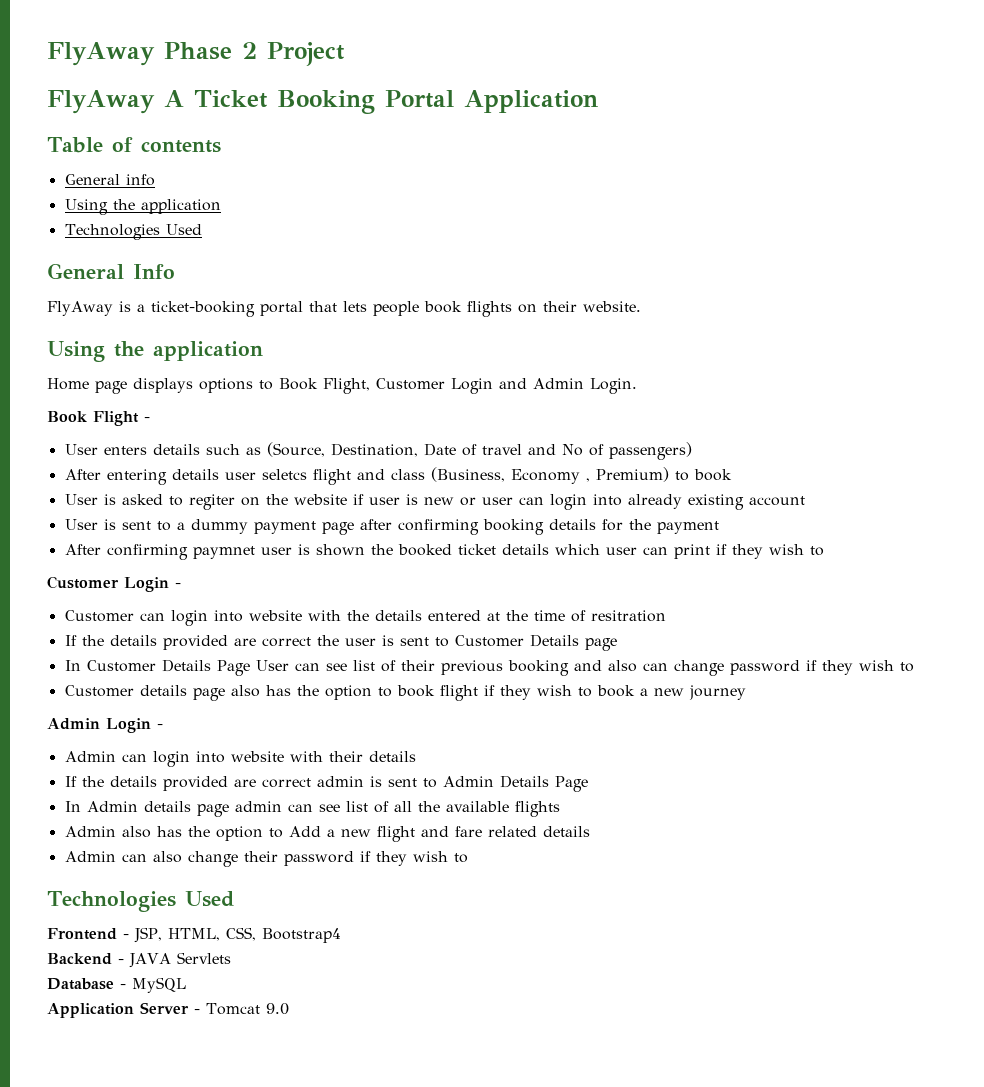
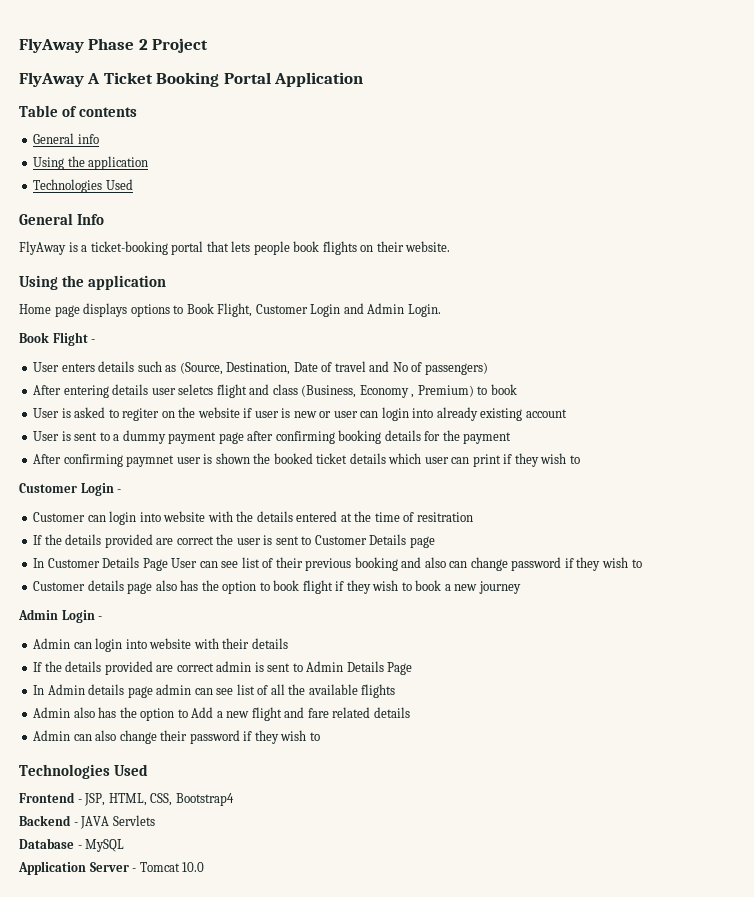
- Application Server - Tomcat 9.0
+ Application Server - Tomcat 10.0

